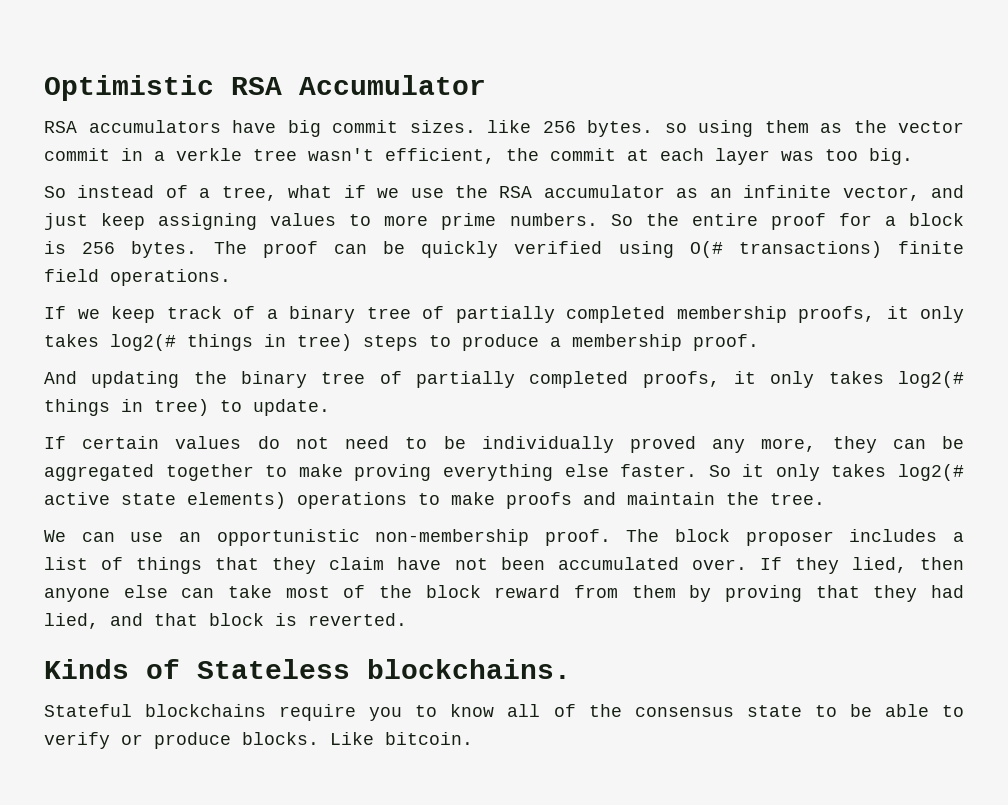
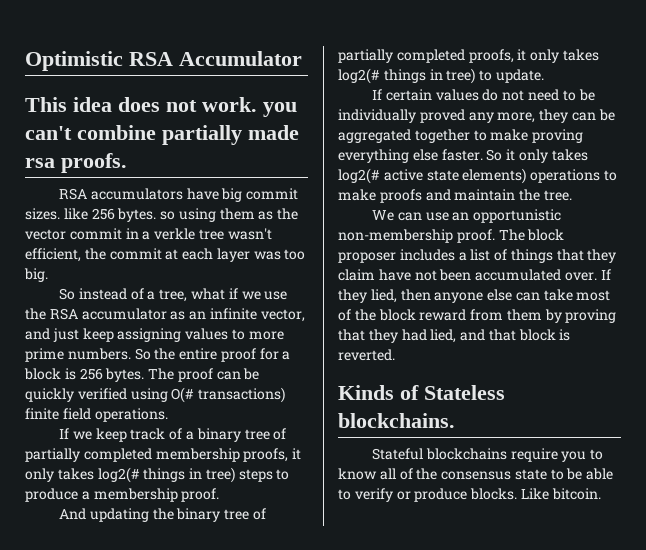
+ This idea does not work. you can't combine partially made rsa proofs.

